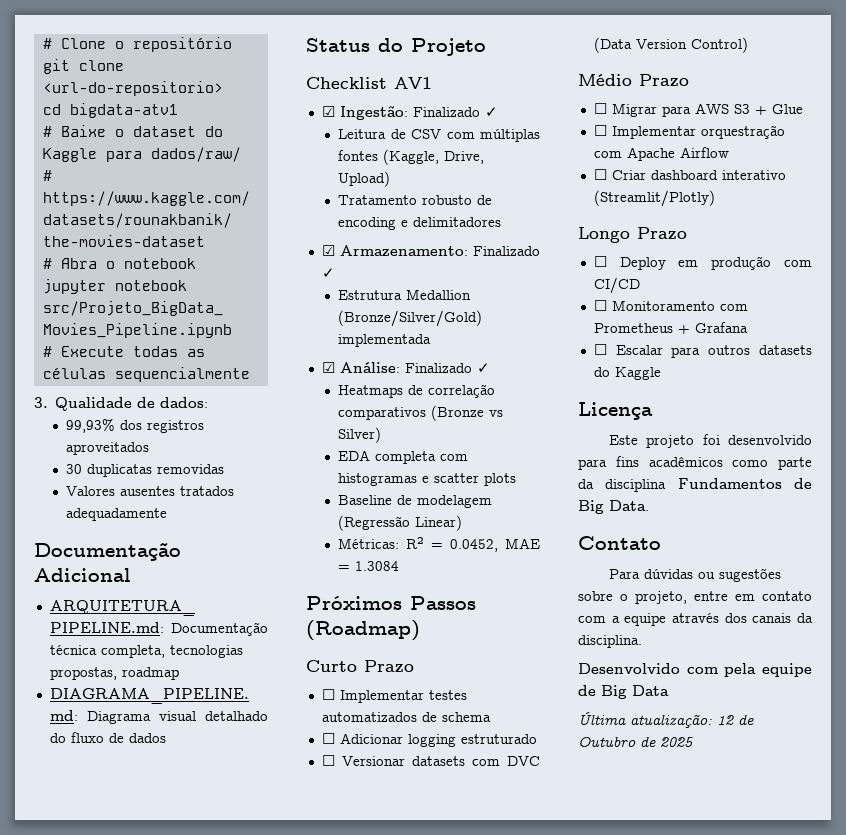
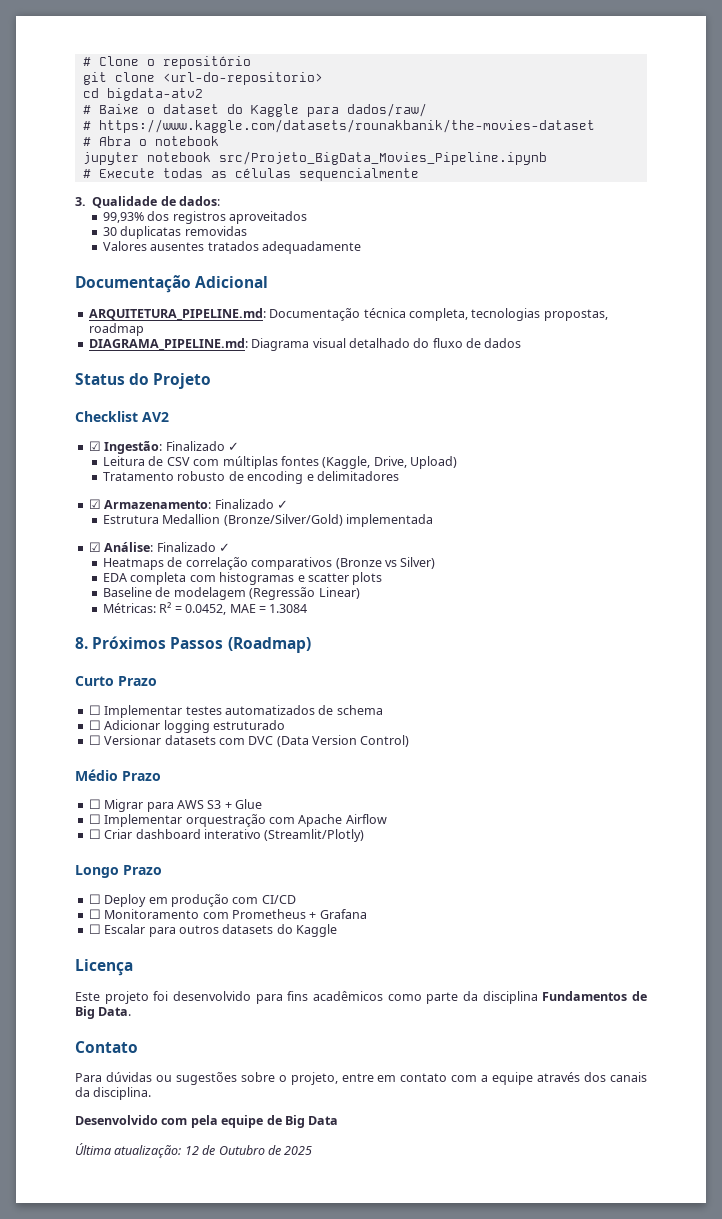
- cd bigdata-atv1
+ cd bigdata-atv2
- Checklist AV1
+ Checklist AV2
- Próximos Passos (Roadmap)
+ 8. Próximos Passos (Roadmap)

